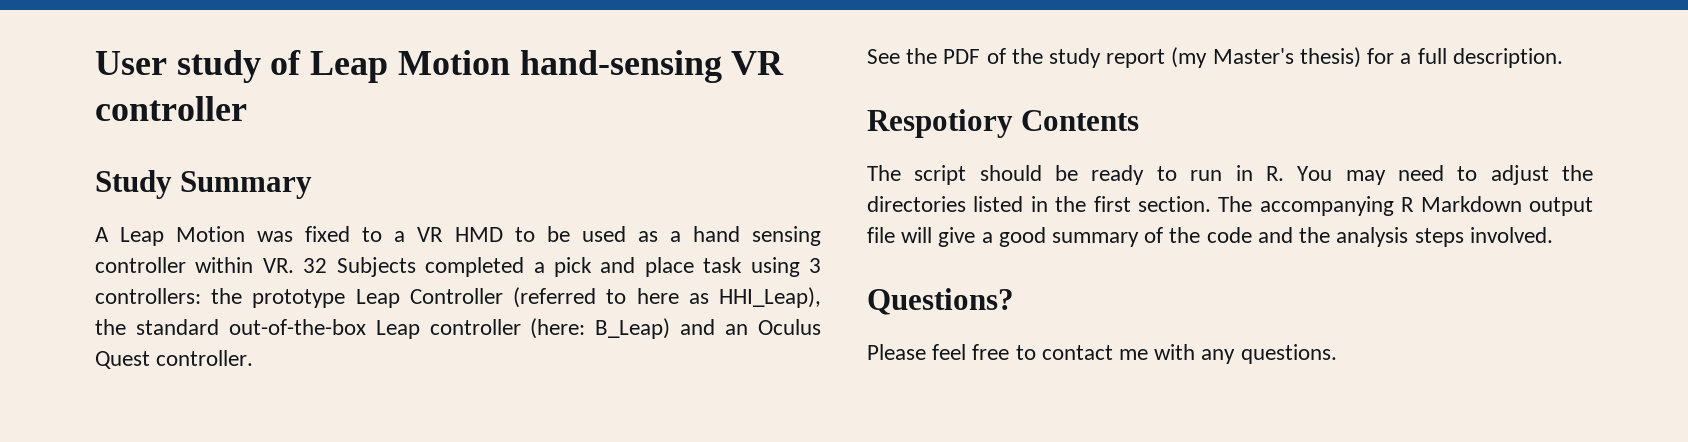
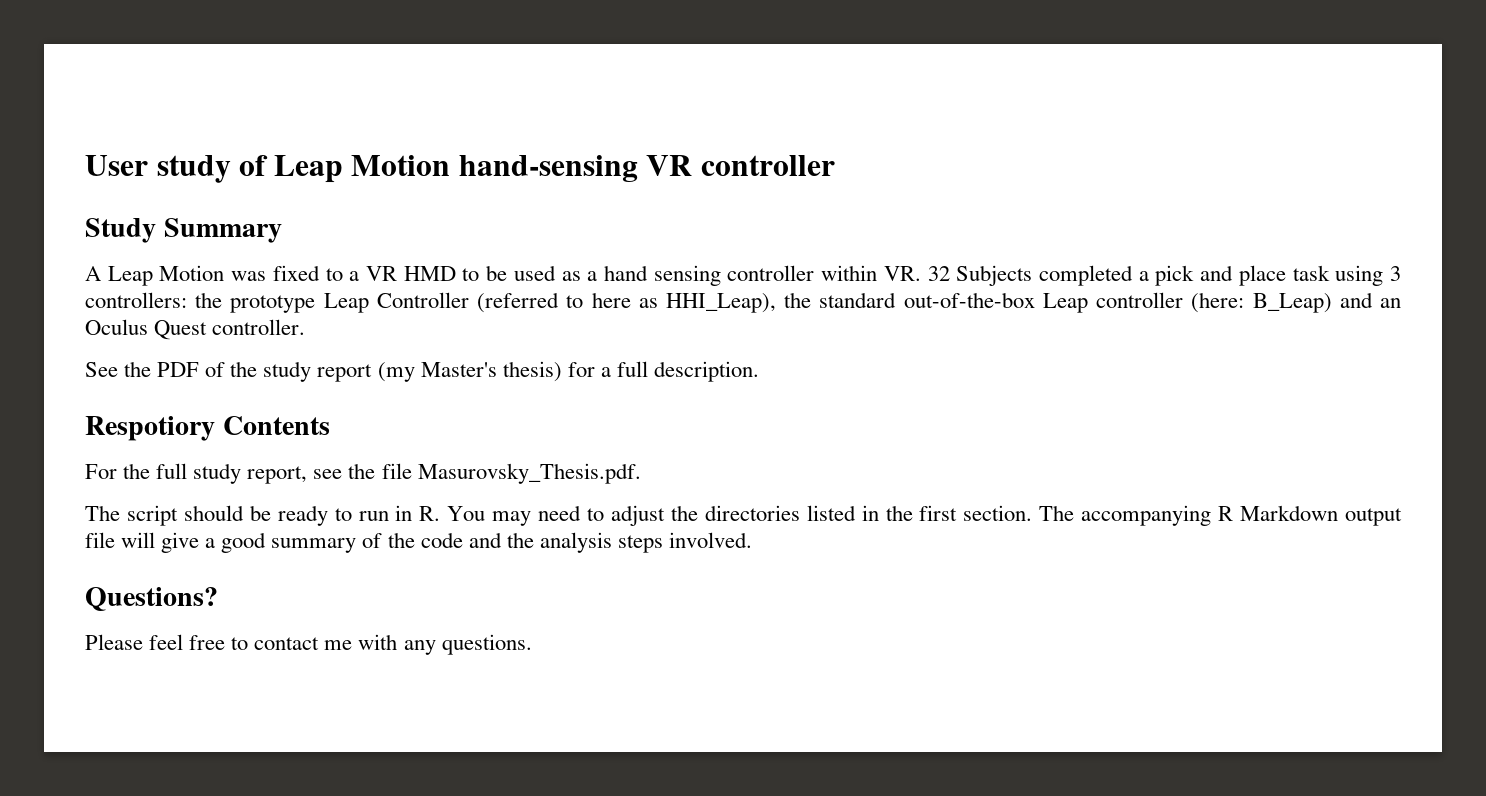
+ For the full study report, see the file Masurovsky_Thesis.pdf.

